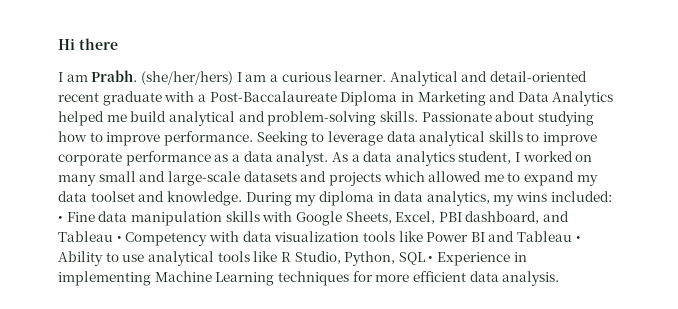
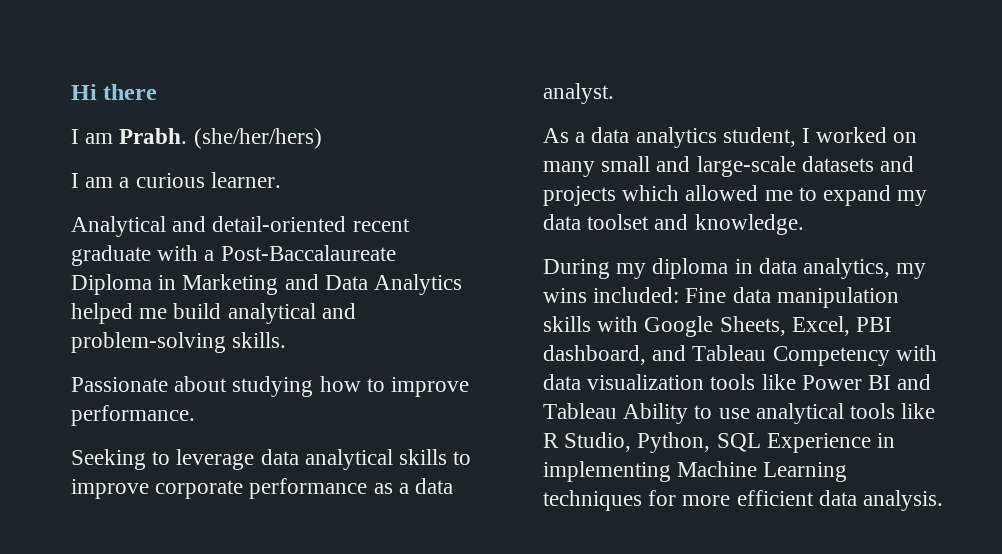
- (she/her/hers) I am a curious learner. Analytical and detail-oriented recent graduate with a Post-Baccalaureate Diploma in Marketing and Data Analytics helped me build analytical and problem-solving skills. Passionate about studying how to improve performance. Seeking to leverage data analytical skills to improve corporate performance as a data analyst. As a data analytics student, I worked on many small and large-scale datasets and projects which allowed me to expand my data toolset and knowledge. During my diploma in data analytics, my wins included:
+ (she/her/hers)
+ I am a curious learner.
+ Analytical and detail-oriented recent graduate with a Post-Baccalaureate Diploma in Marketing and Data Analytics helped me build analytical and problem-solving skills.
+ Passionate about studying how to improve performance.
+ Seeking to leverage data analytical skills to improve corporate performance as a data analyst.
+ As a data analytics student, I worked on many small and large-scale datasets and projects which allowed me to expand my data toolset and knowledge.
+ During my diploma in data analytics, my wins included:
- • Fine data manipulation skills with Google Sheets, Excel, PBI dashboard, and Tableau • Competency with data visualization tools like Power BI and Tableau • Ability to use analytical tools like R Studio, Python, SQL • Experience in implementing Machine Learning techniques for more efficient data analysis.
+ Fine data manipulation skills with Google Sheets, Excel, PBI dashboard, and Tableau Competency with data visualization tools like Power BI and Tableau Ability to use analytical tools like R Studio, Python, SQL Experience in implementing Machine Learning techniques for more efficient data analysis.

